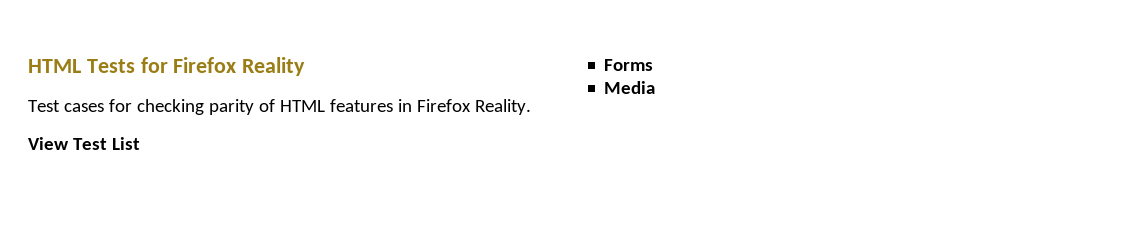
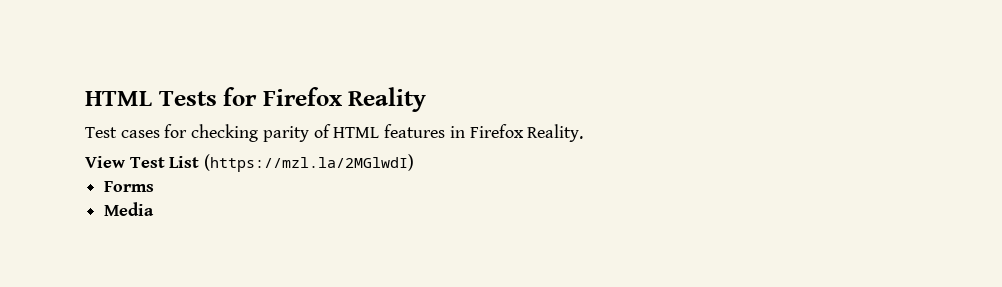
- View Test List
+ View Test List (https://mzl.la/2MGlwdI)

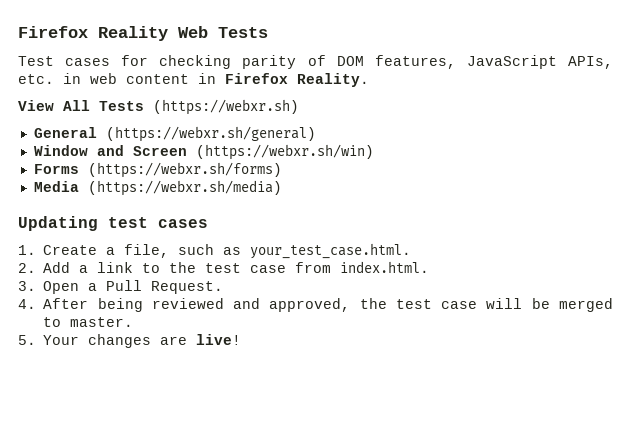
- HTML Tests for Firefox Reality
+ Firefox Reality Web Tests
- Test cases for checking parity of HTML features in Firefox Reality.
- View Test List (https://mzl.la/2MGlwdI)
+ Test cases for checking parity of DOM features, JavaScript APIs, etc. in web content in Firefox Reality.
+ View All Tests (https://webxr.sh)
+ General (https://webxr.sh/general)
+ Window and Screen (https://webxr.sh/win)
- Forms
+ Forms (https://webxr.sh/forms)
- Media
+ Media (https://webxr.sh/media)
+ Updating test cases
+ 1. Create a file, such as your_test_case.html.
+ 2. Add a link to the test case from index.html.
+ 3. Open a Pull Request.
+ 4. After being reviewed and approved, the test case will be merged to master.
+ 5. Your changes are live!

